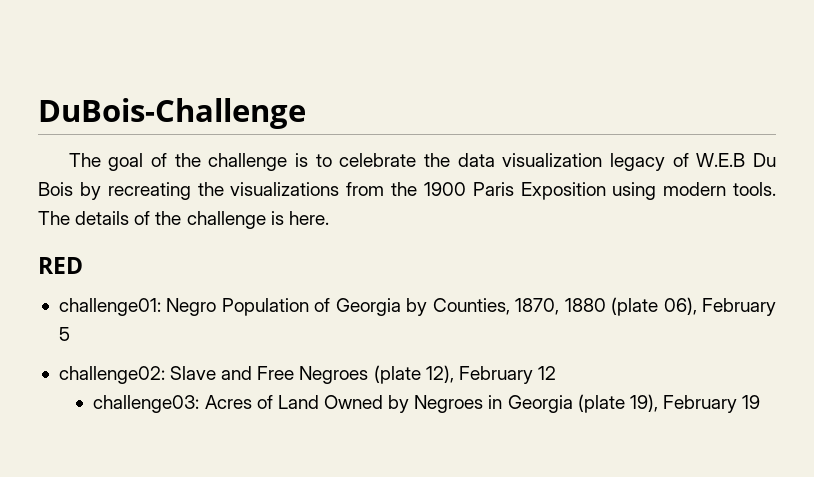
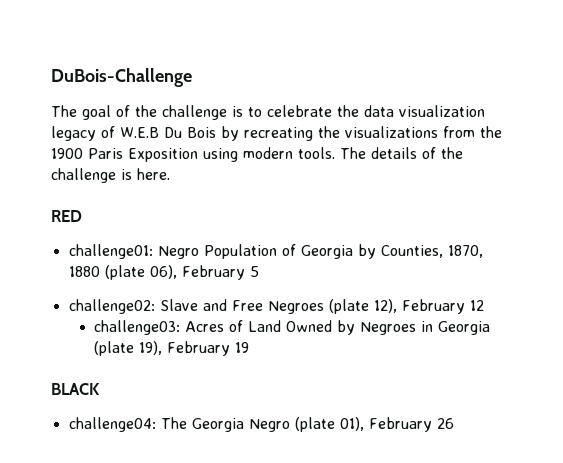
+ BLACK
+ challenge04: The Georgia Negro (plate 01), February 26

